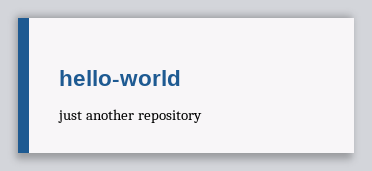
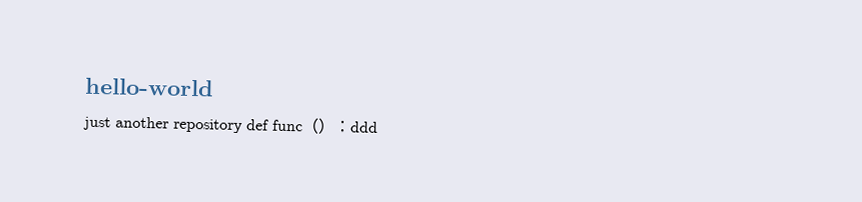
- just another repository
+ just another repository def func（）：ddd

